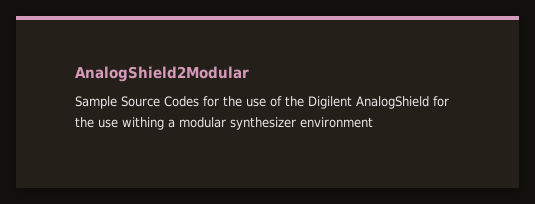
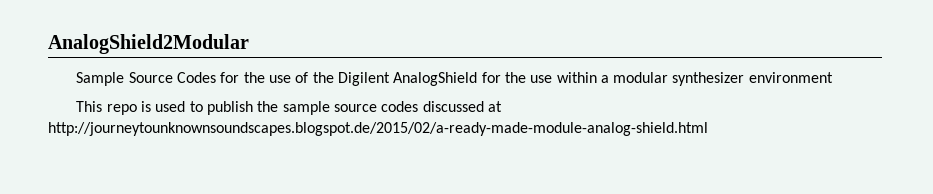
- Sample Source Codes for the use of the Digilent AnalogShield for the use withing a modular synthesizer environment
+ Sample Source Codes for the use of the Digilent AnalogShield for the use within a modular synthesizer environment
+ This repo is used to publish the sample source codes discussed at http://journeytounknownsoundscapes.blogspot.de/2015/02/a-ready-made-module-analog-shield.html

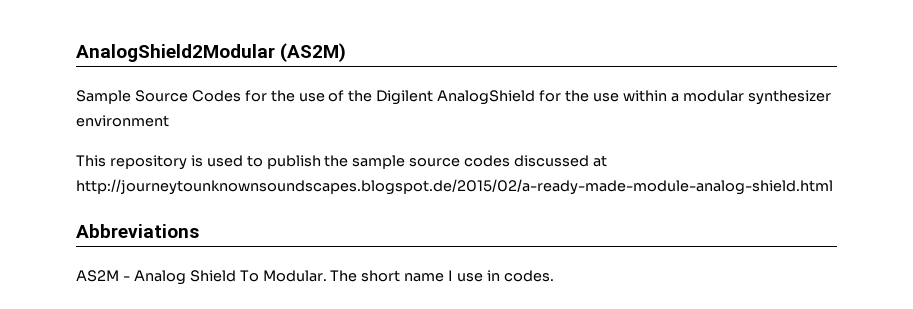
- AnalogShield2Modular
+ AnalogShield2Modular (AS2M)
- This repo is used to publish the sample source codes discussed at http://journeytounknownsoundscapes.blogspot.de/2015/02/a-ready-made-module-analog-shield.html
+ This repository is used to publish the sample source codes discussed at http://journeytounknownsoundscapes.blogspot.de/2015/02/a-ready-made-module-analog-shield.html
+ Abbreviations
+ AS2M - Analog Shield To Modular. The short name I use in codes.

